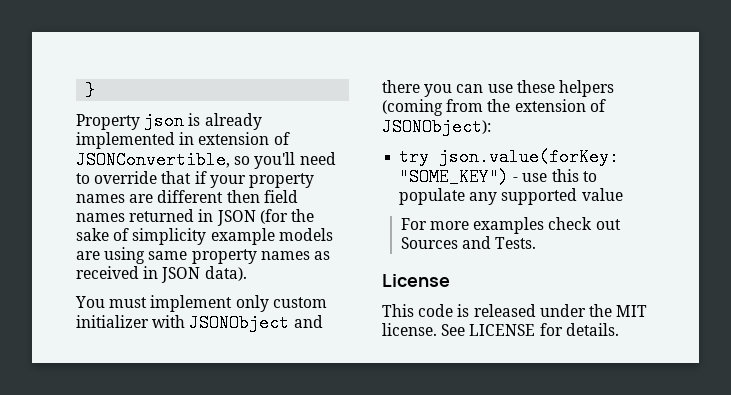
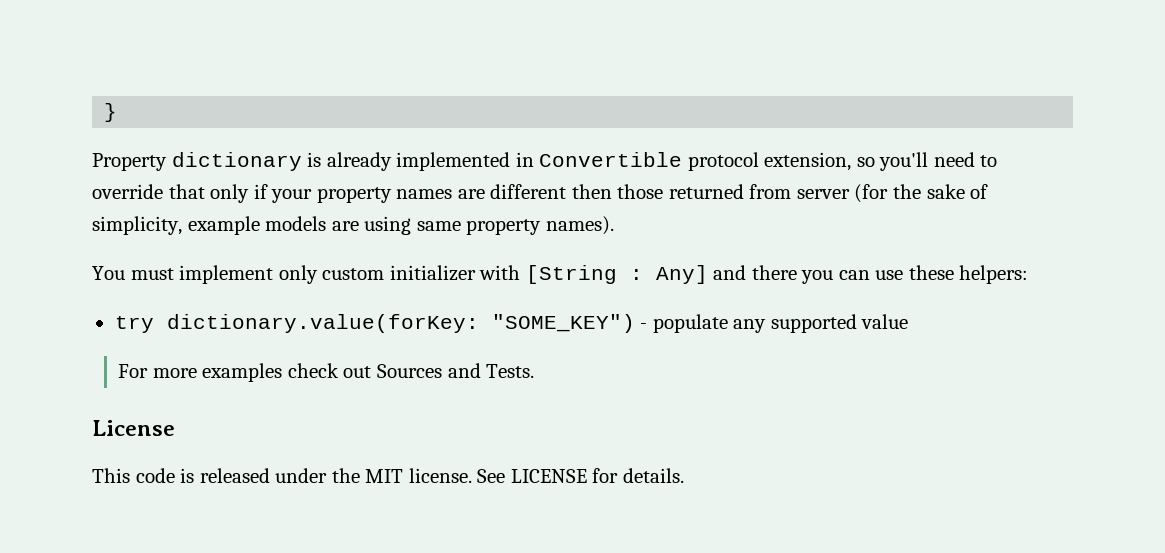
- Property json is already implemented in extension of JSONConvertible, so you'll need to override that if your property names are different then field names returned in JSON (for the sake of simplicity example models are using same property names as received in JSON data).
+ Property dictionary is already implemented in Convertible protocol extension, so you'll need to override that only if your property names are different then those returned from server (for the sake of simplicity, example models are using same property names).
- You must implement only custom initializer with JSONObject and there you can use these helpers (coming from the extension of JSONObject):
+ You must implement only custom initializer with [String : Any] and there you can use these helpers:
- try json.value(forKey: "SOME_KEY") - use this to populate any supported value
+ try dictionary.value(forKey: "SOME_KEY") - populate any supported value

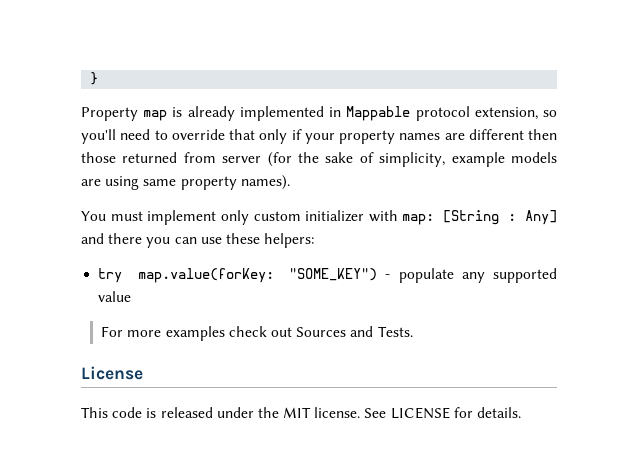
- Property dictionary is already implemented in Convertible protocol extension, so you'll need to override that only if your property names are different then those returned from server (for the sake of simplicity, example models are using same property names).
+ Property map is already implemented in Mappable protocol extension, so you'll need to override that only if your property names are different then those returned from server (for the sake of simplicity, example models are using same property names).
- You must implement only custom initializer with [String : Any] and there you can use these helpers:
+ You must implement only custom initializer with map: [String : Any] and there you can use these helpers:
- try dictionary.value(forKey: "SOME_KEY") - populate any supported value
+ try map.value(forKey: "SOME_KEY") - populate any supported value

